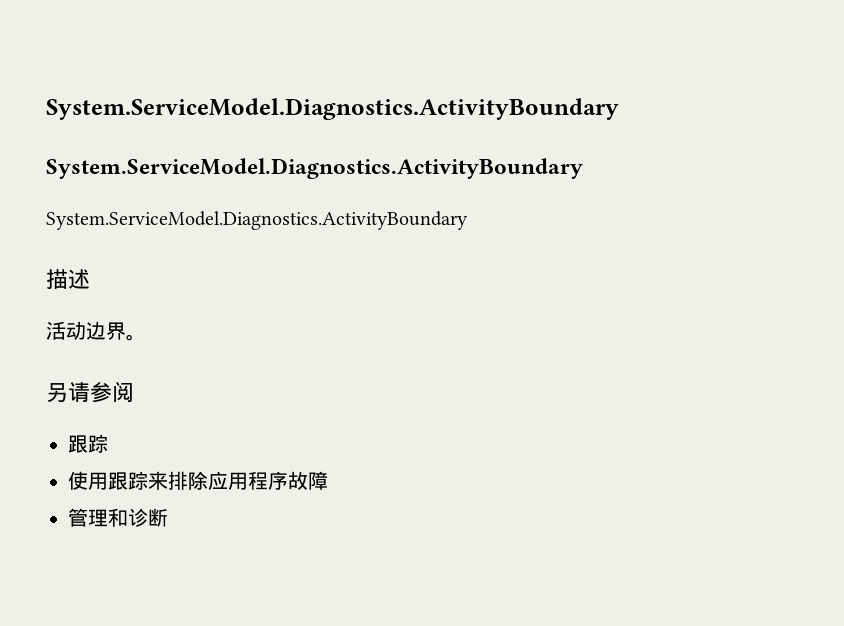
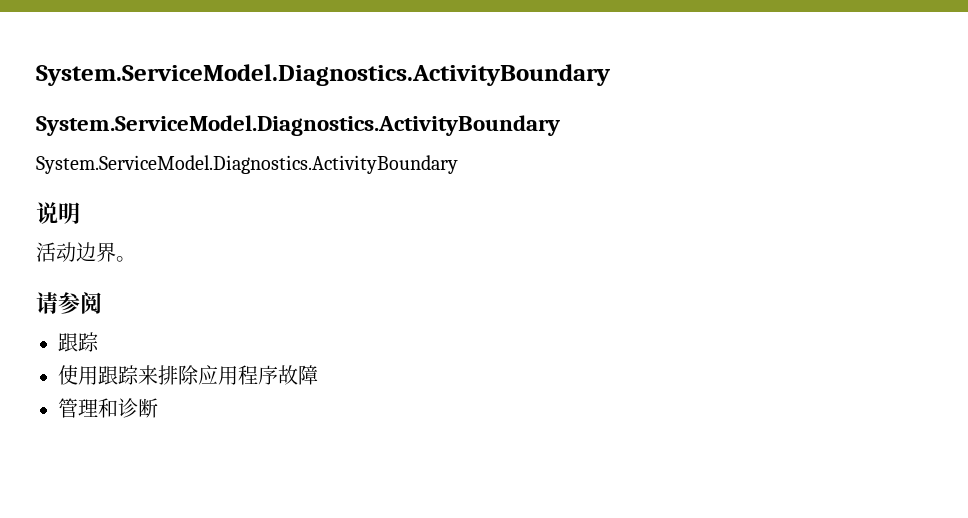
- 描述
+ 说明
- 另请参阅
+ 请参阅

